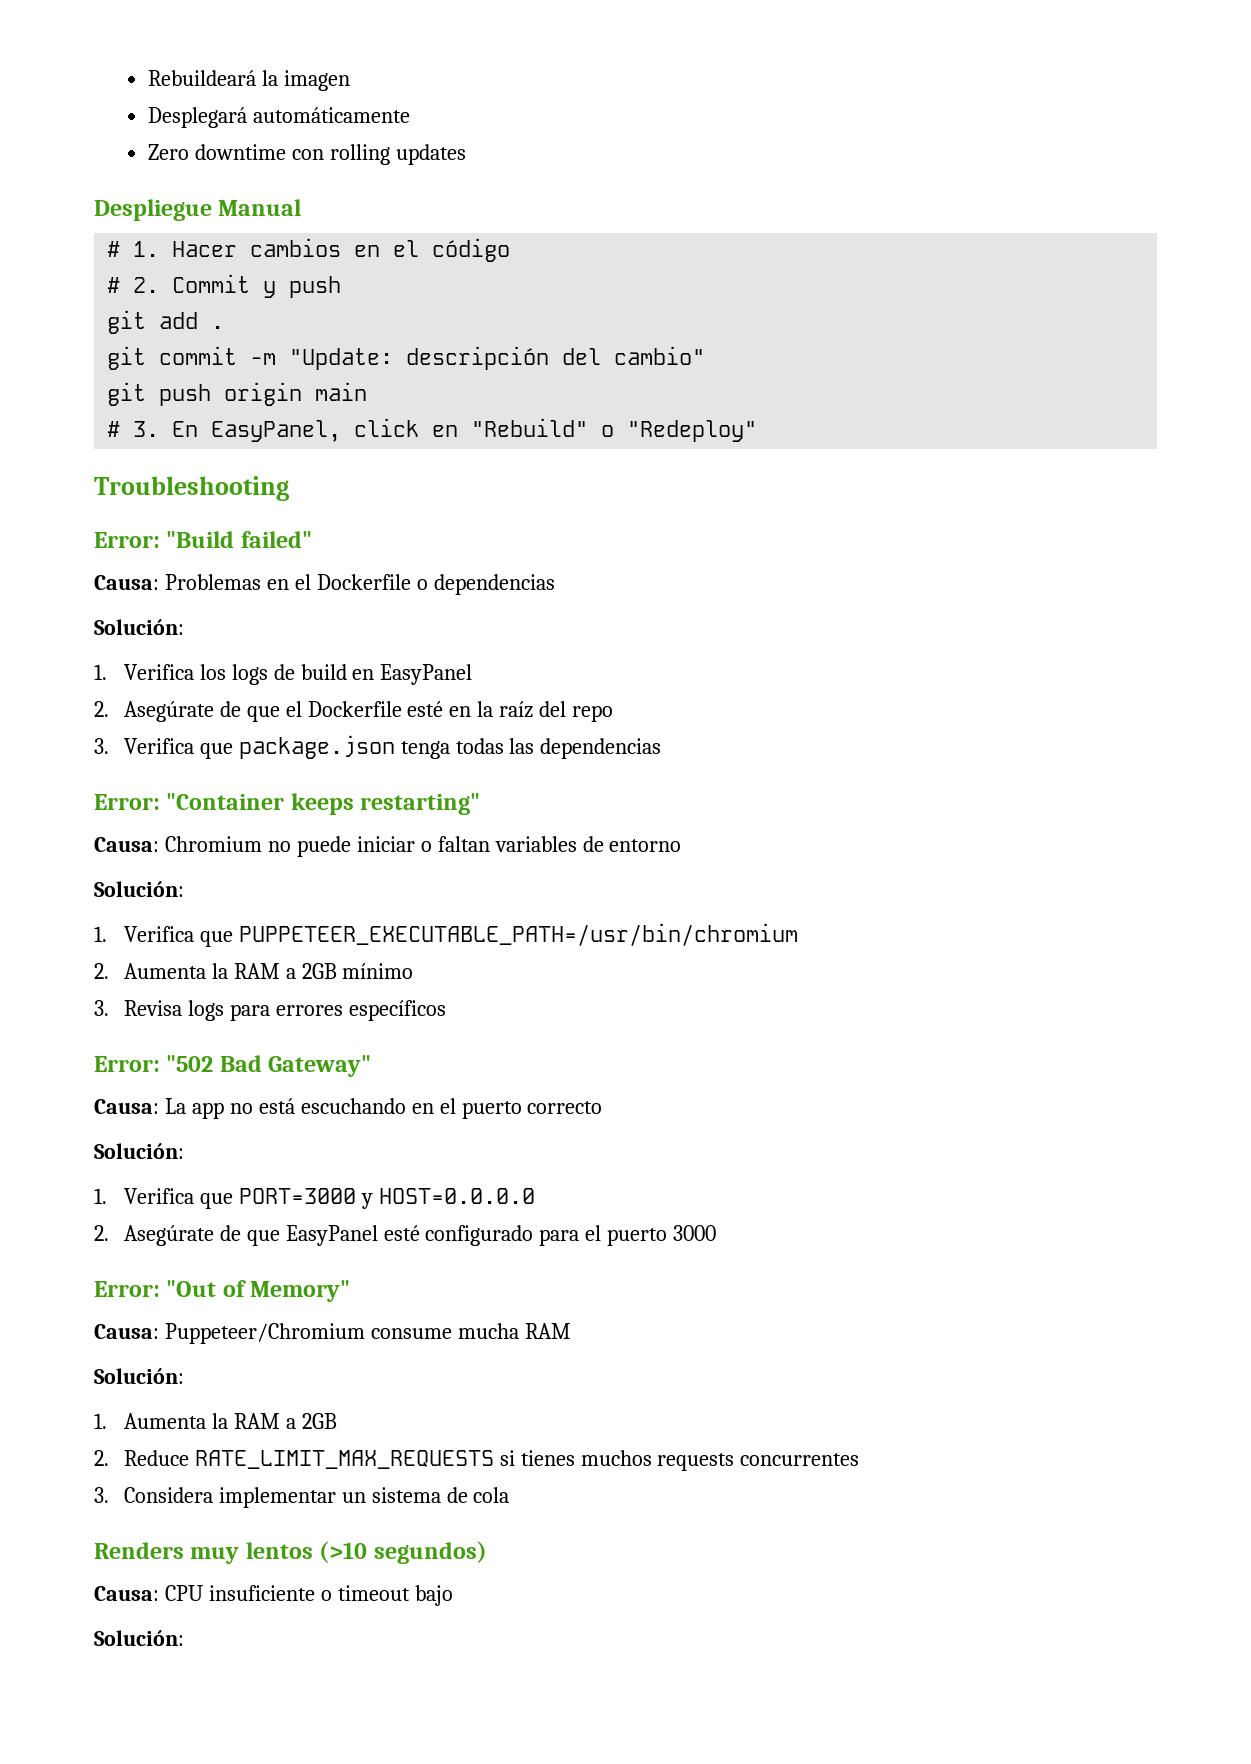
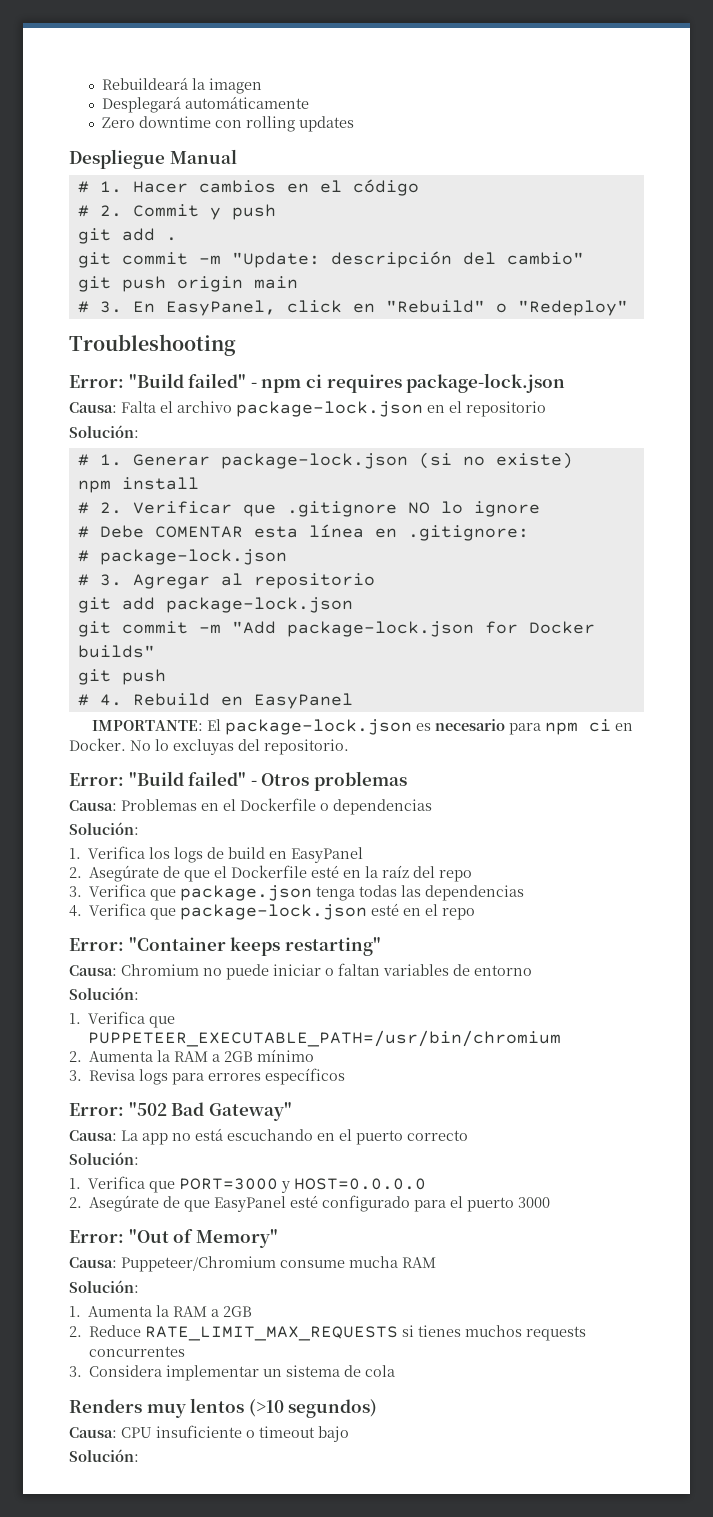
- Error: "Build failed"
+ Error: "Build failed" - npm ci requires package-lock.json
+ Causa: Falta el archivo package-lock.json en el repositorio
+ Solución:
+ # 1. Generar package-lock.json (si no existe)
+ npm install
+ # 2. Verificar que .gitignore NO lo ignore
+ # Debe COMENTAR esta línea en .gitignore:
+ # package-lock.json
+ # 3. Agregar al repositorio
+ git add package-lock.json
+ git commit -m "Add package-lock.json for Docker builds"
+ git push
+ # 4. Rebuild en EasyPanel
+ IMPORTANTE: El package-lock.json es necesario para npm ci en Docker. No lo excluyas del repositorio.
+ Error: "Build failed" - Otros problemas
+ 4. Verifica que package-lock.json esté en el repo

